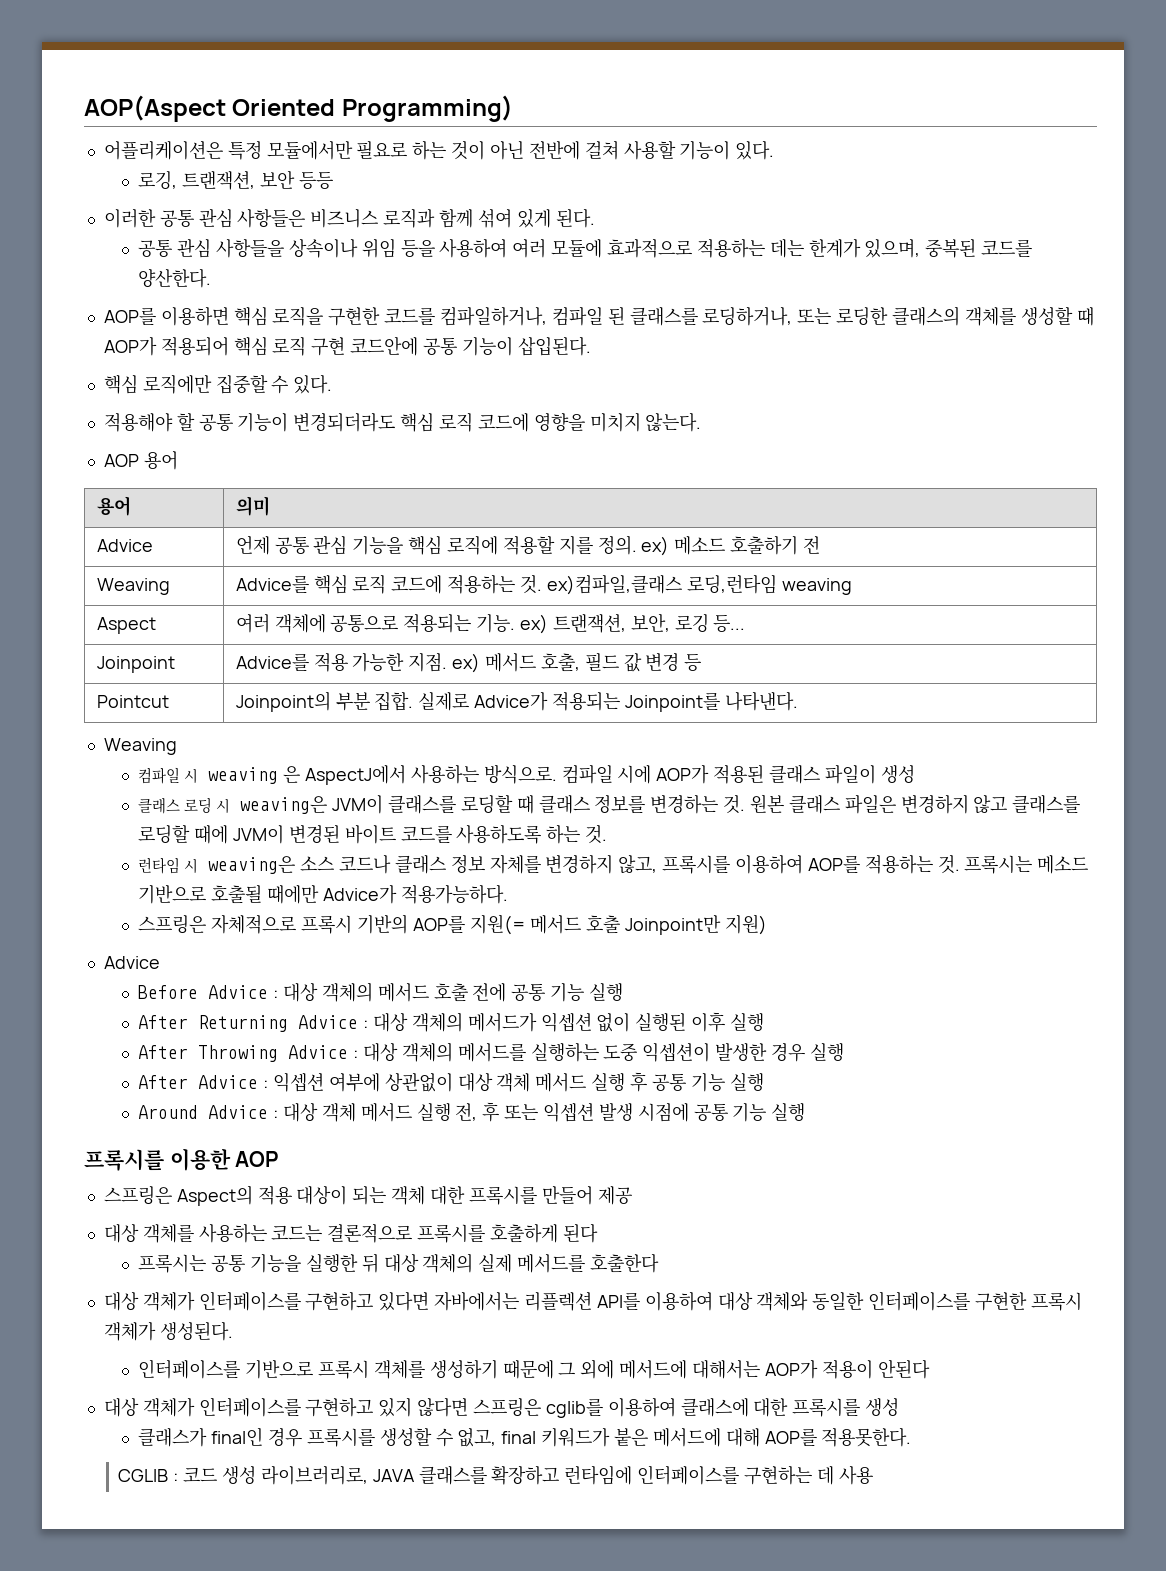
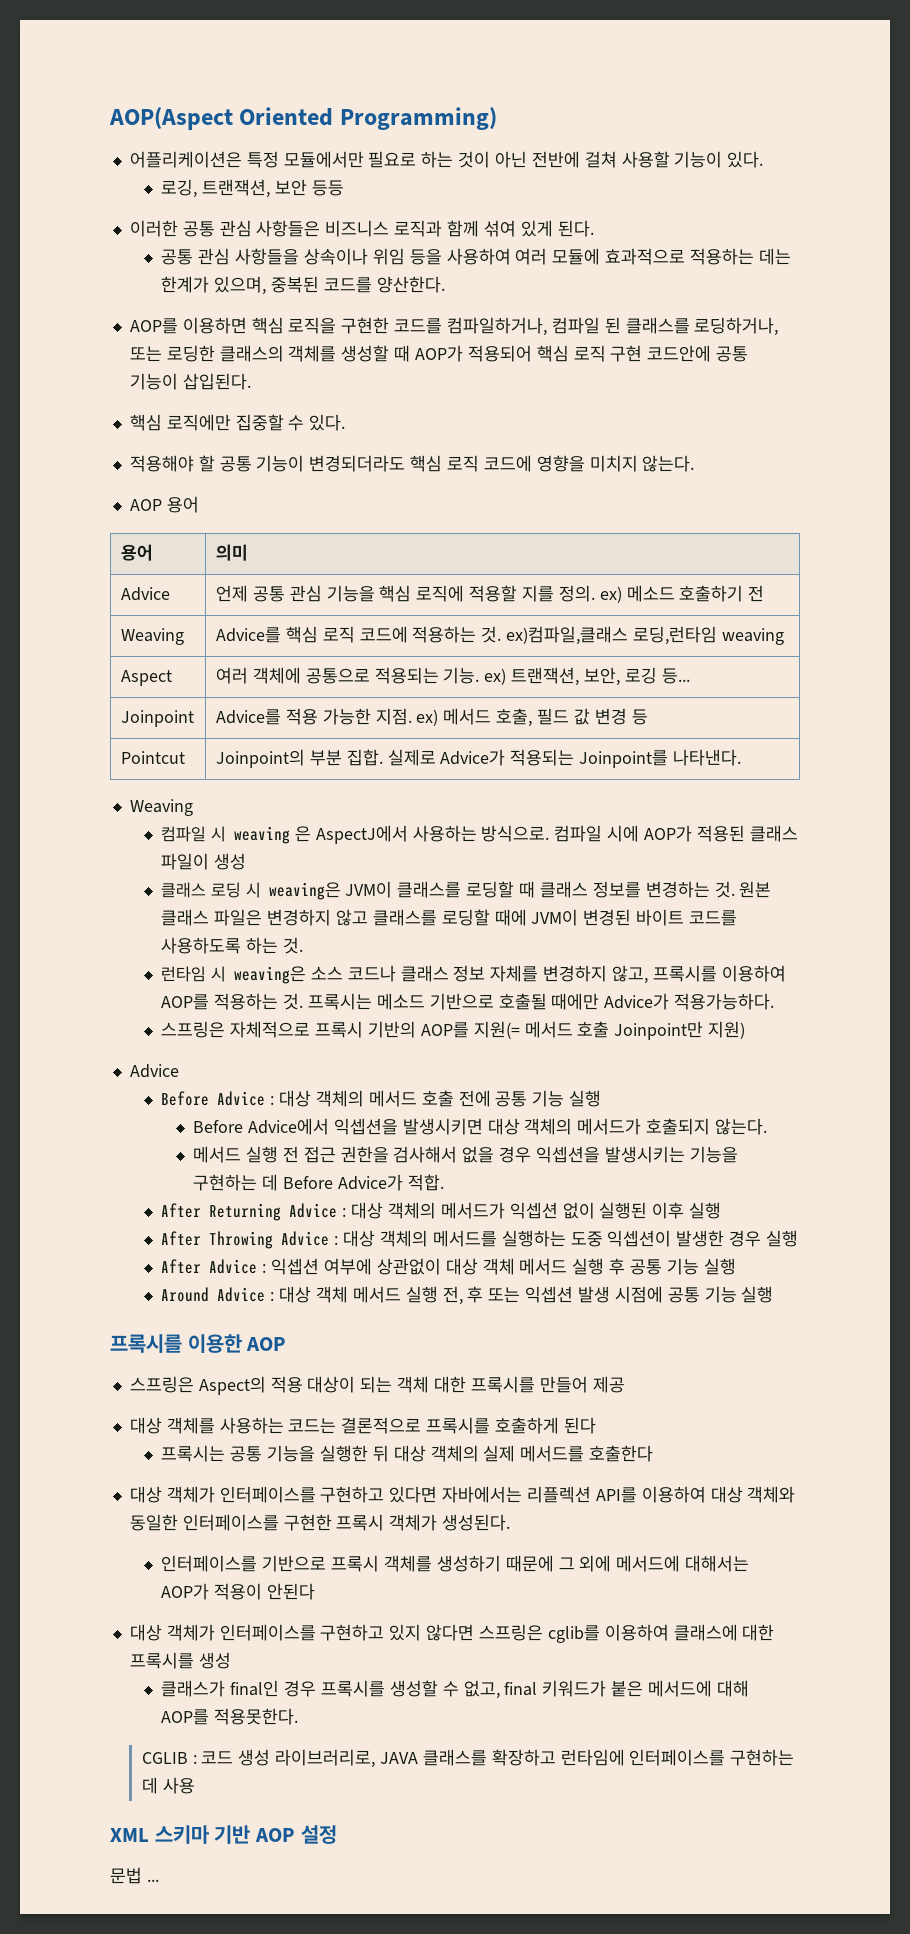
+ Before Advice에서 익셉션을 발생시키면 대상 객체의 메서드가 호출되지 않는다.
+ 메서드 실행 전 접근 권한을 검사해서 없을 경우 익셉션을 발생시키는 기능을 구현하는 데 Before Advice가 적합.
+ XML 스키마 기반 AOP 설정
+ 문법 ...

